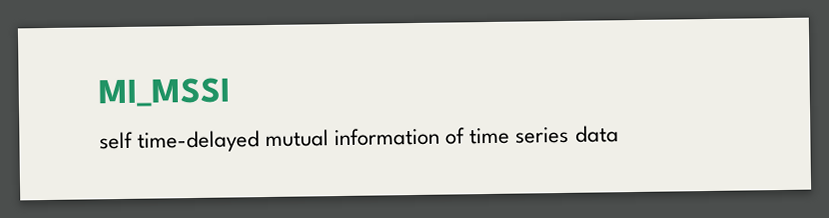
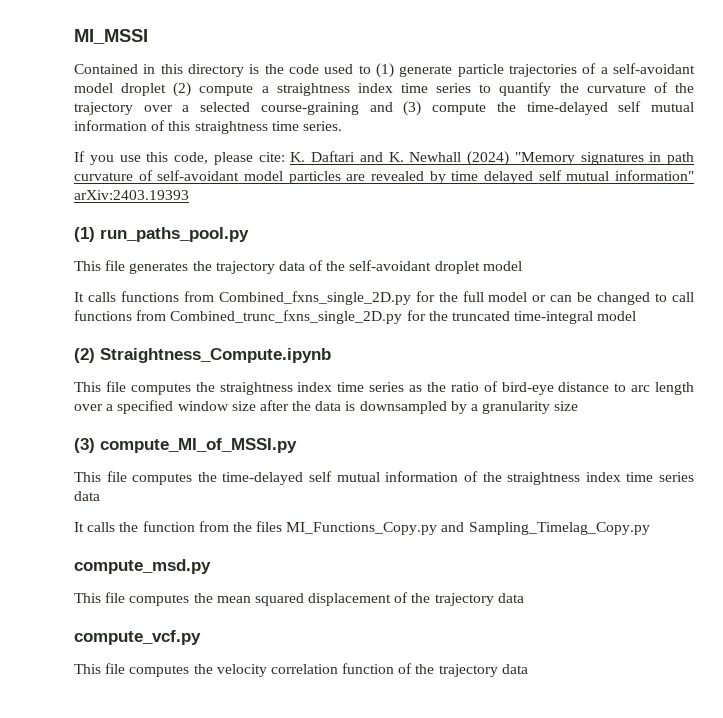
- self time-delayed mutual information of time series data
+ Contained in this directory is the code used to (1) generate particle trajectories of a self-avoidant model droplet (2) compute a straightness index time series to quantify the curvature of the trajectory over a selected course-graining and (3) compute the time-delayed self mutual information of this straightness time series.
+ If you use this code, please cite: K. Daftari and K. Newhall (2024) "Memory signatures in path curvature of self-avoidant model particles are revealed by time delayed self mutual information" arXiv:2403.19393
+ (1) run_paths_pool.py
+ This file generates the trajectory data of the self-avoidant droplet model
+ It calls functions from Combined_fxns_single_2D.py for the full model or can be changed to call functions from Combined_trunc_fxns_single_2D.py for the truncated time-integral model
+ (2) Straightness_Compute.ipynb
+ This file computes the straightness index time series as the ratio of bird-eye distance to arc length over a specified window size after the data is downsampled by a granularity size
+ (3) compute_MI_of_MSSI.py
+ This file computes the time-delayed self mutual information of the straightness index time series data
+ It calls the function from the files MI_Functions_Copy.py and Sampling_Timelag_Copy.py
+ compute_msd.py
+ This file computes the mean squared displacement of the trajectory data
+ compute_vcf.py
+ This file computes the velocity correlation function of the trajectory data

